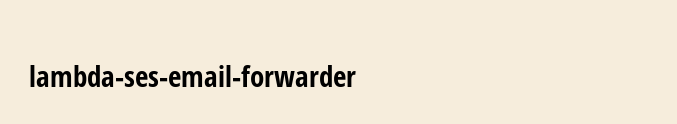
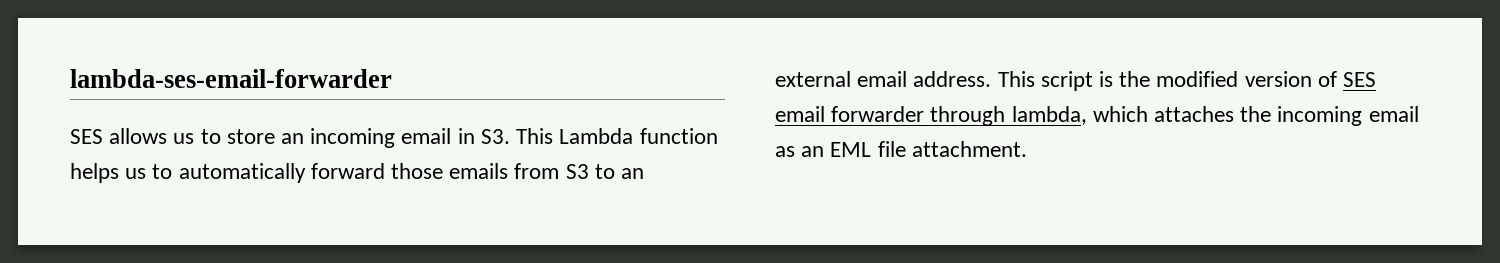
+ SES allows us to store an incoming email in S3. This Lambda function helps us to automatically forward those emails from S3 to an external email address. This script is the modified version of SES email forwarder through lambda, which attaches the incoming email as an EML file attachment.

